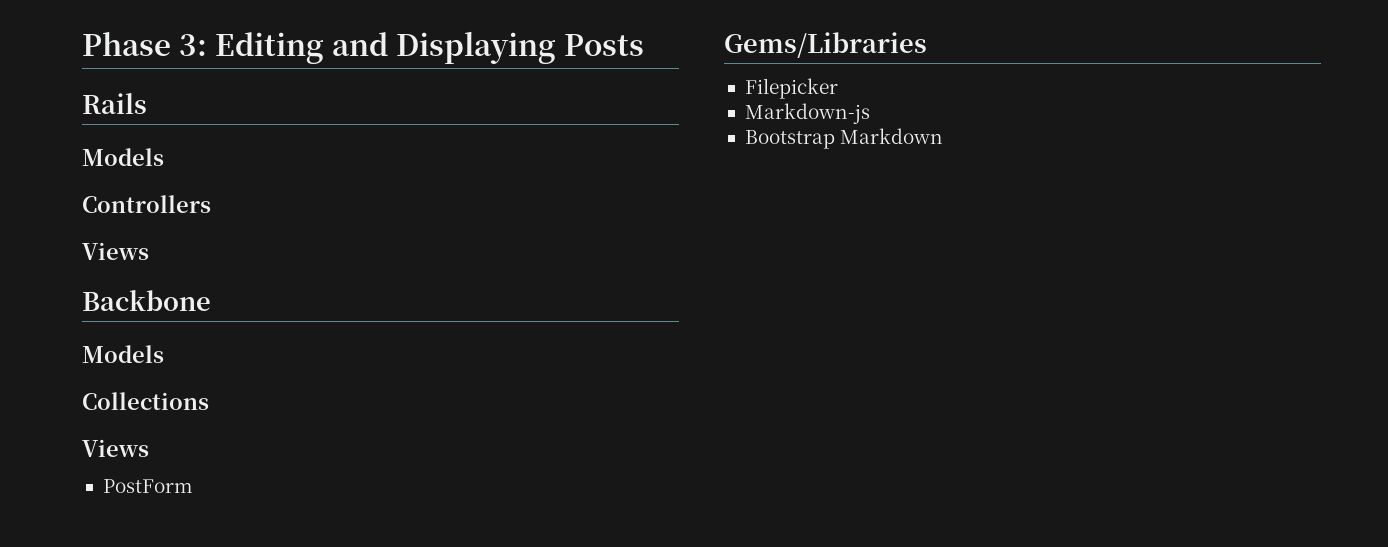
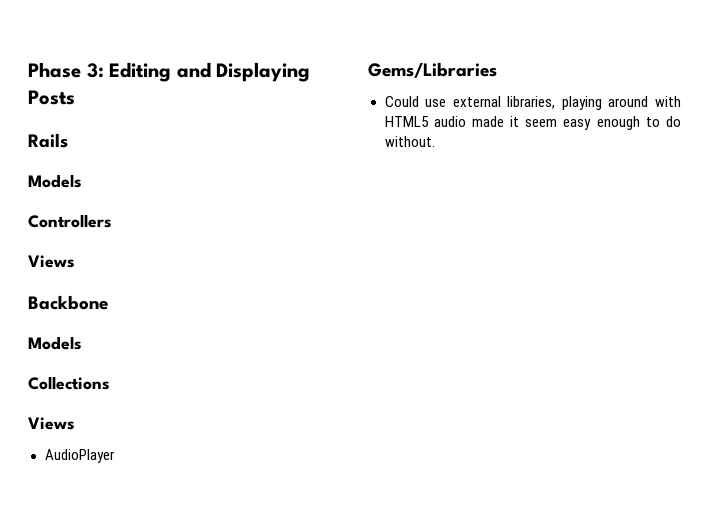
- PostForm
+ AudioPlayer
- Filepicker
- Markdown-js
- Bootstrap Markdown
+ Could use external libraries, playing around with HTML5 audio made it seem easy enough to do without.

